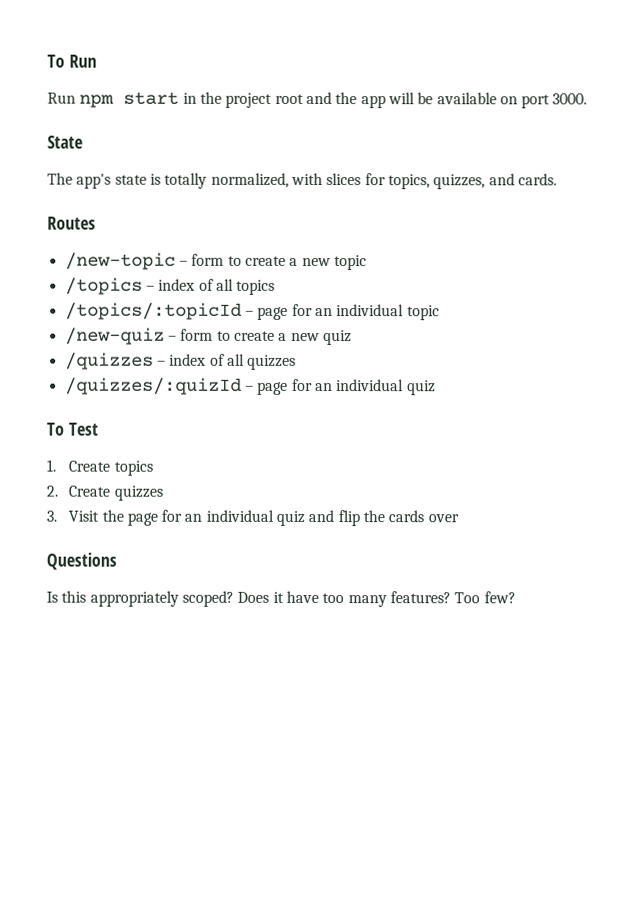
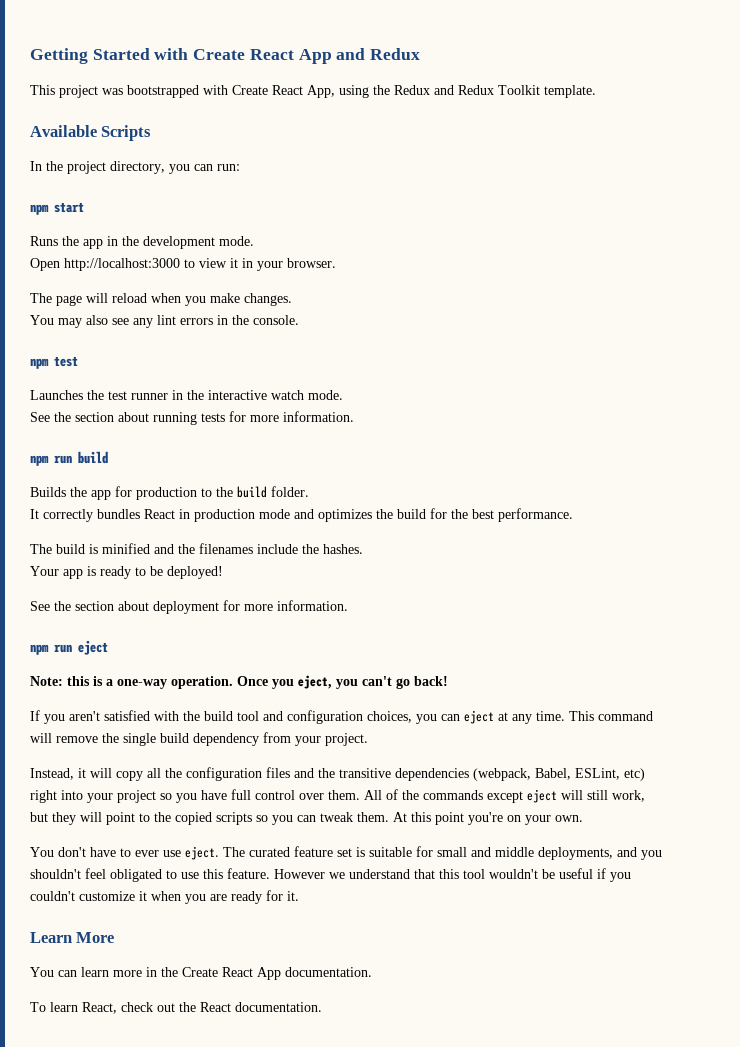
- To Run
- Run npm start in the project root and the app will be available on port 3000.
- State
- The app's state is totally normalized, with slices for topics, quizzes, and cards.
- Routes
- /new-topic – form to create a new topic
- /topics – index of all topics
- /topics/:topicId – page for an individual topic
- /new-quiz – form to create a new quiz
- /quizzes – index of all quizzes
- /quizzes/:quizId – page for an individual quiz
- To Test
- 1. Create topics
- 2. Create quizzes
- 3. Visit the page for an individual quiz and flip the cards over
- Questions
- Is this appropriately scoped? Does it have too many features? Too few?
+ Getting Started with Create React App and Redux
+ This project was bootstrapped with Create React App, using the Redux and Redux Toolkit template.
+ Available Scripts
+ In the project directory, you can run:
+ npm start
+ Runs the app in the development mode.
+ Open http://localhost:3000 to view it in your browser.
+ The page will reload when you make changes.
+ You may also see any lint errors in the console.
+ npm test
+ Launches the test runner in the interactive watch mode.
+ See the section about running tests for more information.
+ npm run build
+ Builds the app for production to the build folder.
+ It correctly bundles React in production mode and optimizes the build for the best performance.
+ The build is minified and the filenames include the hashes.
+ Your app is ready to be deployed!
+ See the section about deployment for more information.
+ npm run eject
+ Note: this is a one-way operation. Once you eject, you can't go back!
+ If you aren't satisfied with the build tool and configuration choices, you can eject at any time. This command will remove the single build dependency from your project.
+ Instead, it will copy all the configuration files and the transitive dependencies (webpack, Babel, ESLint, etc) right into your project so you have full control over them. All of the commands except eject will still work, but they will point to the copied scripts so you can tweak them. At this point you're on your own.
+ You don't have to ever use eject. The curated feature set is suitable for small and middle deployments, and you shouldn't feel obligated to use this feature. However we understand that this tool wouldn't be useful if you couldn't customize it when you are ready for it.
+ Learn More
+ You can learn more in the Create React App documentation.
+ To learn React, check out the React documentation.

